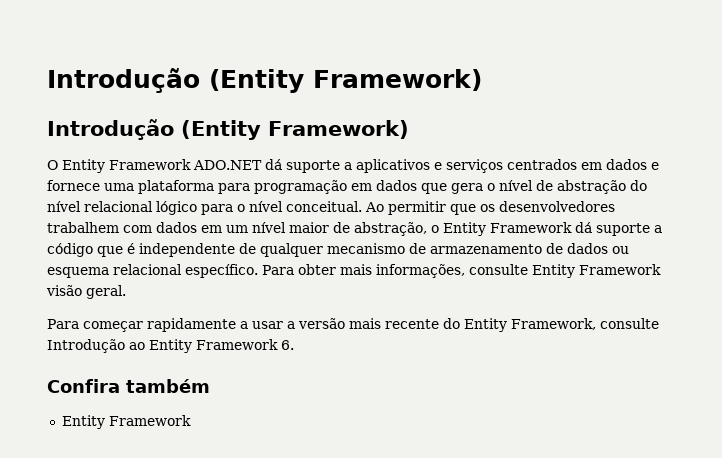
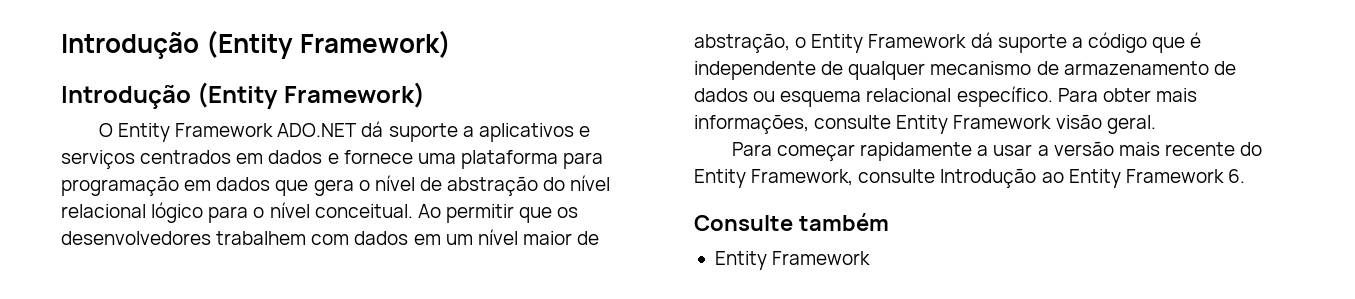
- Confira também
+ Consulte também

